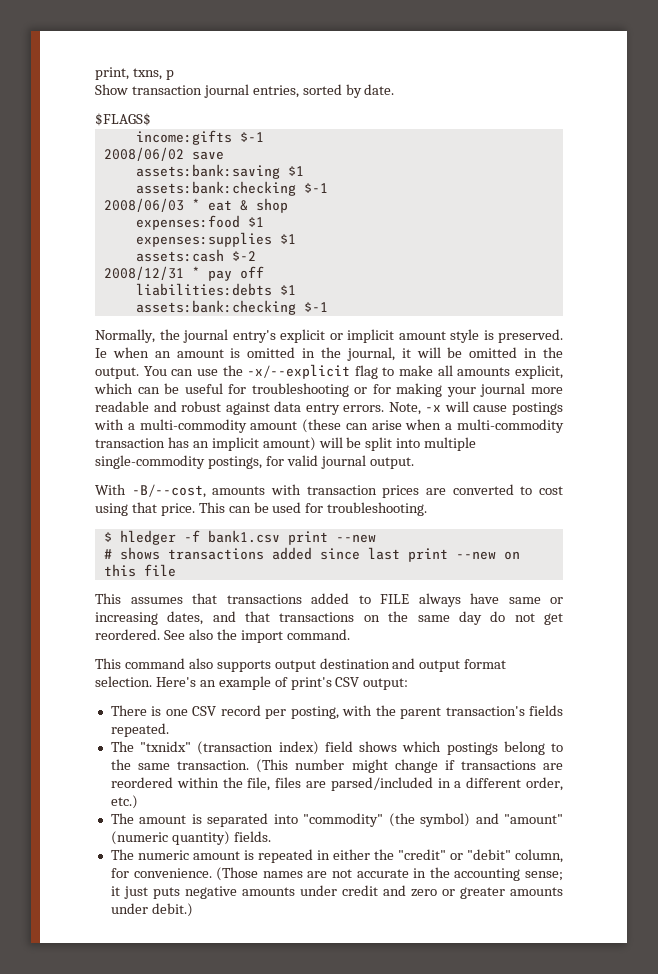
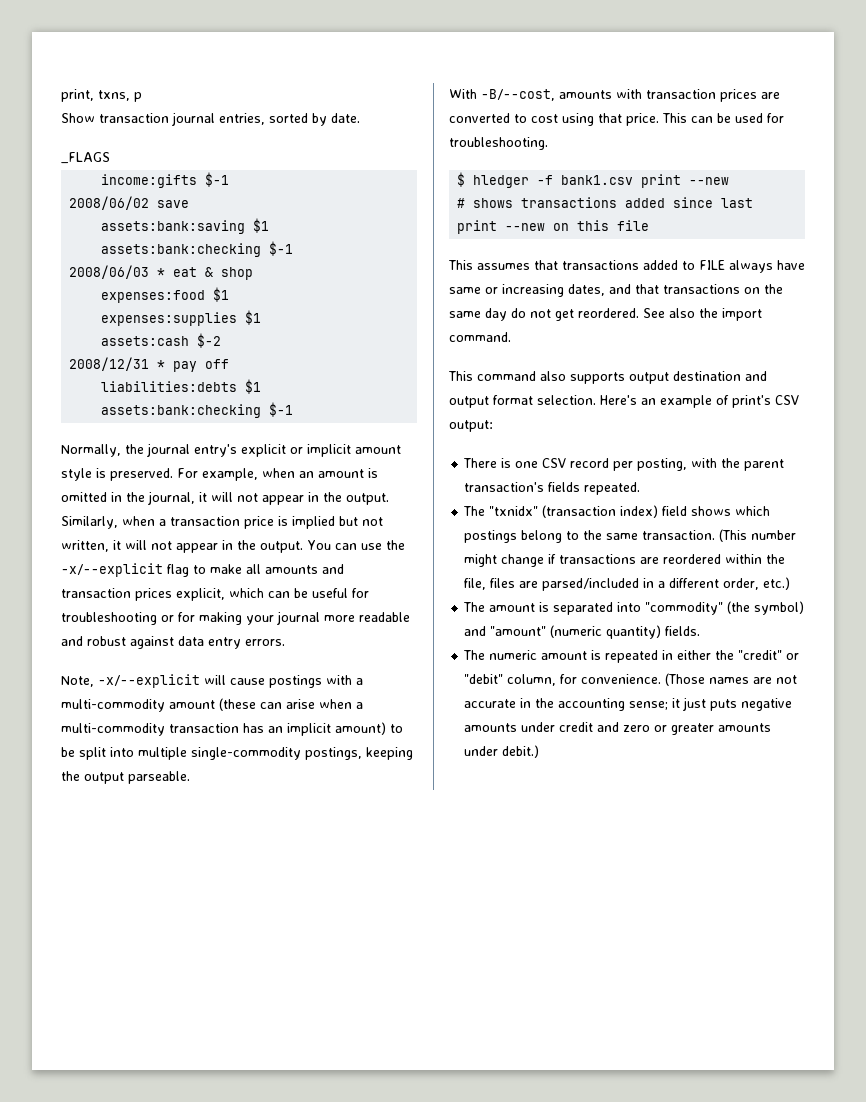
- $FLAGS$
+ _FLAGS
- Ie when an amount is omitted in the journal, it will be omitted in the output.
+ For example, when an amount is omitted in the journal, it will not appear in the output. Similarly, when a transaction price is implied but not written, it will not appear in the output.
- You can use the -x/--explicit flag to make all amounts explicit, which can be useful for troubleshooting or for making your journal more readable and robust against data entry errors. Note, -x will cause postings with a multi-commodity amount (these can arise when a multi-commodity transaction has an implicit amount) will be split into multiple single-commodity postings, for valid journal output.
+ You can use the -x/--explicit flag to make all amounts and transaction prices explicit, which can be useful for troubleshooting or for making your journal more readable and robust against data entry errors.
+ Note, -x/--explicit will cause postings with a multi-commodity amount (these can arise when a multi-commodity transaction has an implicit amount) to be split into multiple single-commodity postings, keeping the output parseable.

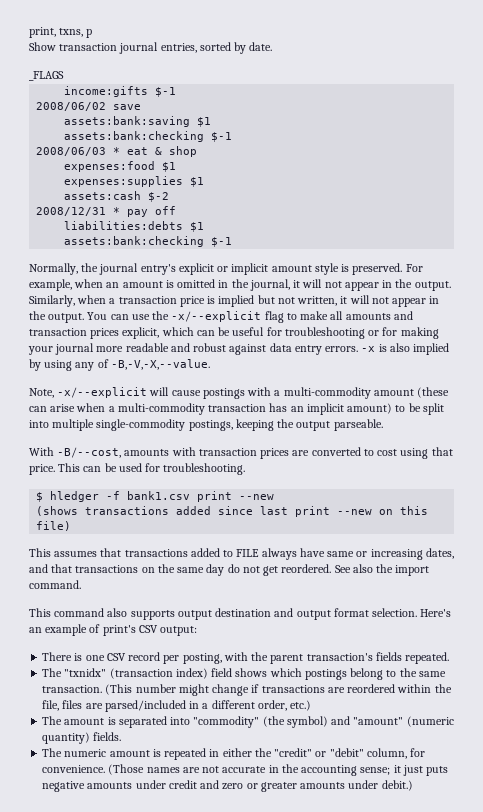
+ -x is also implied by using any of -B,-V,-X,--value.
- # shows transactions added since last print --new on this file
+ (shows transactions added since last print --new on this file)

